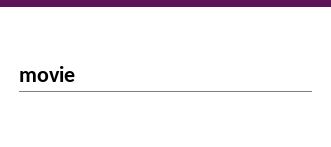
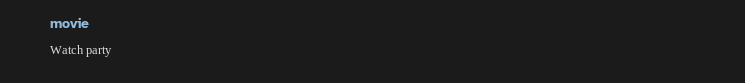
+ Watch party

